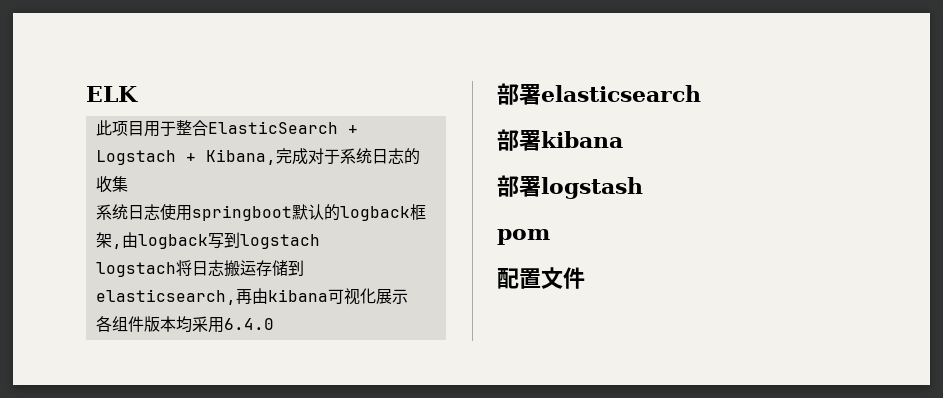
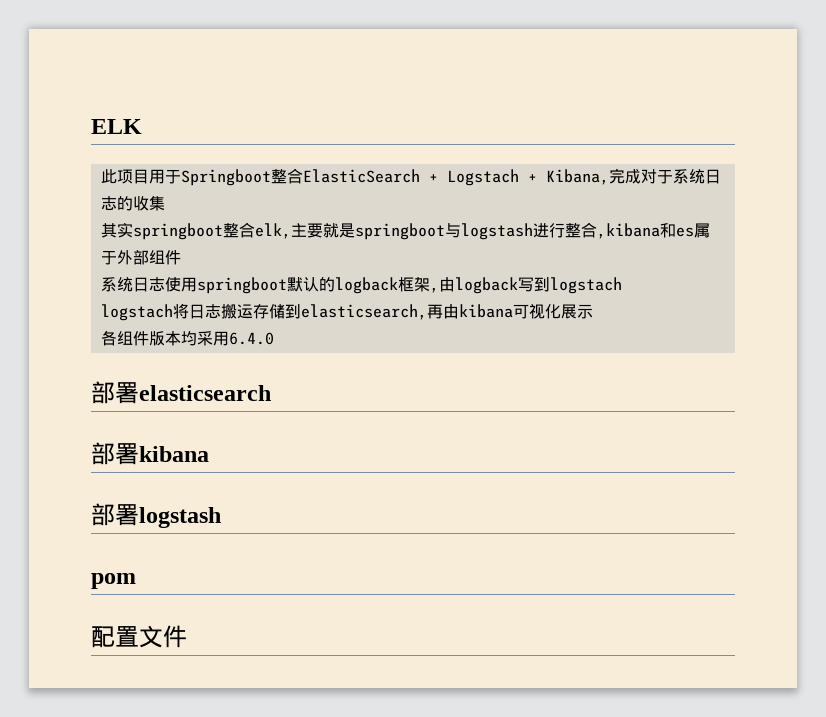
- 此项目用于整合ElasticSearch + Logstach + Kibana,完成对于系统日志的收集
+ 此项目用于Springboot整合ElasticSearch + Logstach + Kibana,完成对于系统日志的收集
+ 其实springboot整合elk,主要就是springboot与logstash进行整合,kibana和es属于外部组件

